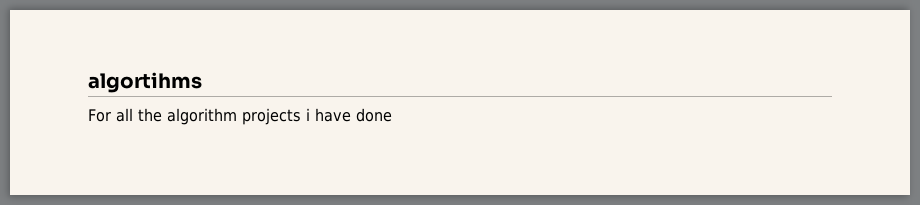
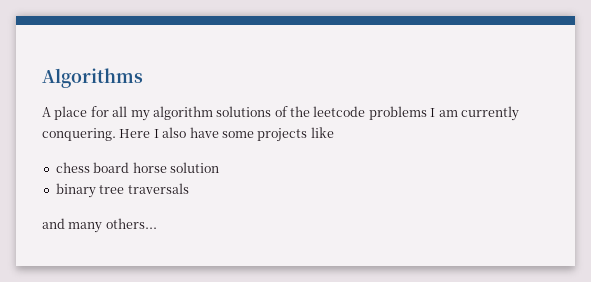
- algortihms
- For all the algorithm projects i have done
+ Algorithms
+ A place for all my algorithm solutions of the leetcode problems I am currently conquering. Here I also have some projects like
+ chess board horse solution
+ binary tree traversals
+ and many others...

